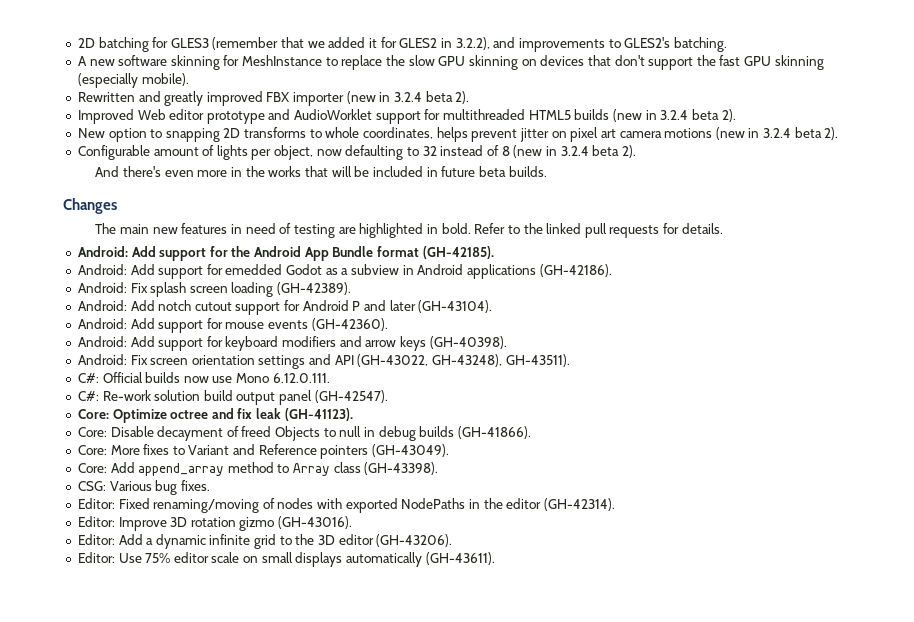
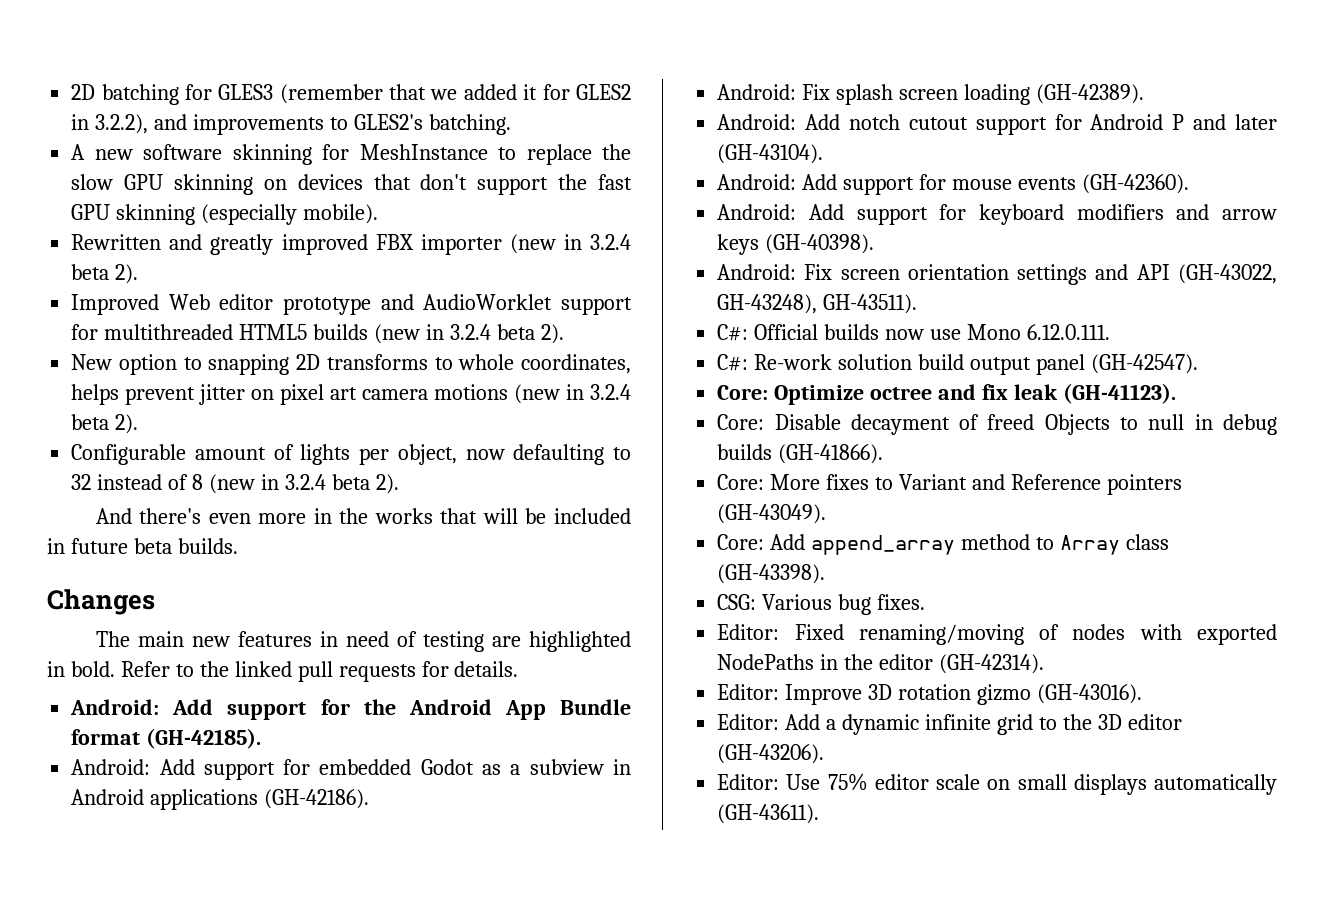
- Android: Add support for emedded Godot as a subview in Android applications (GH-42186).
+ Android: Add support for embedded Godot as a subview in Android applications (GH-42186).

